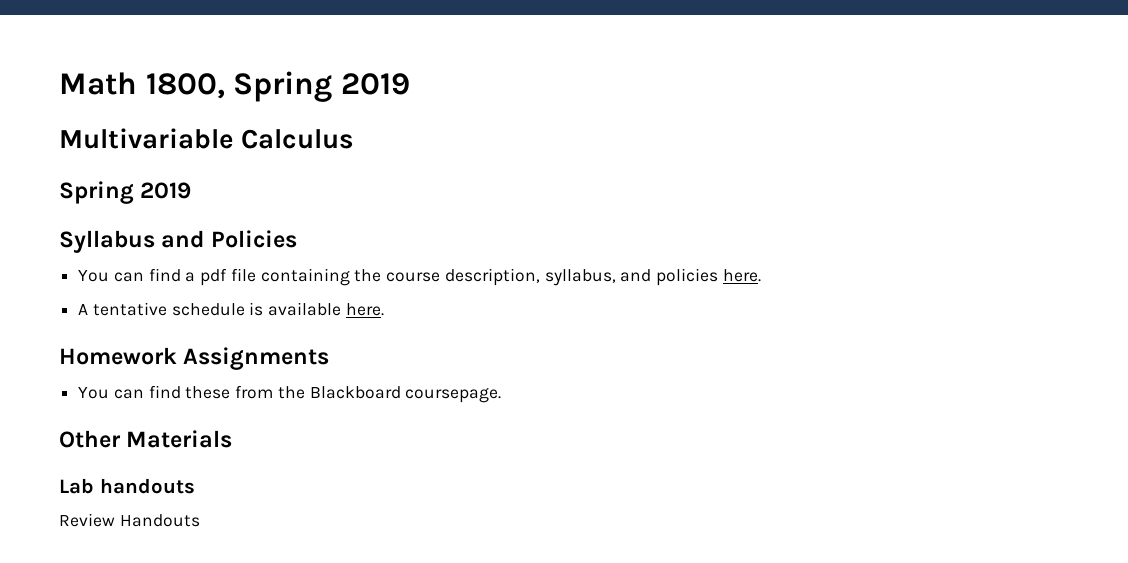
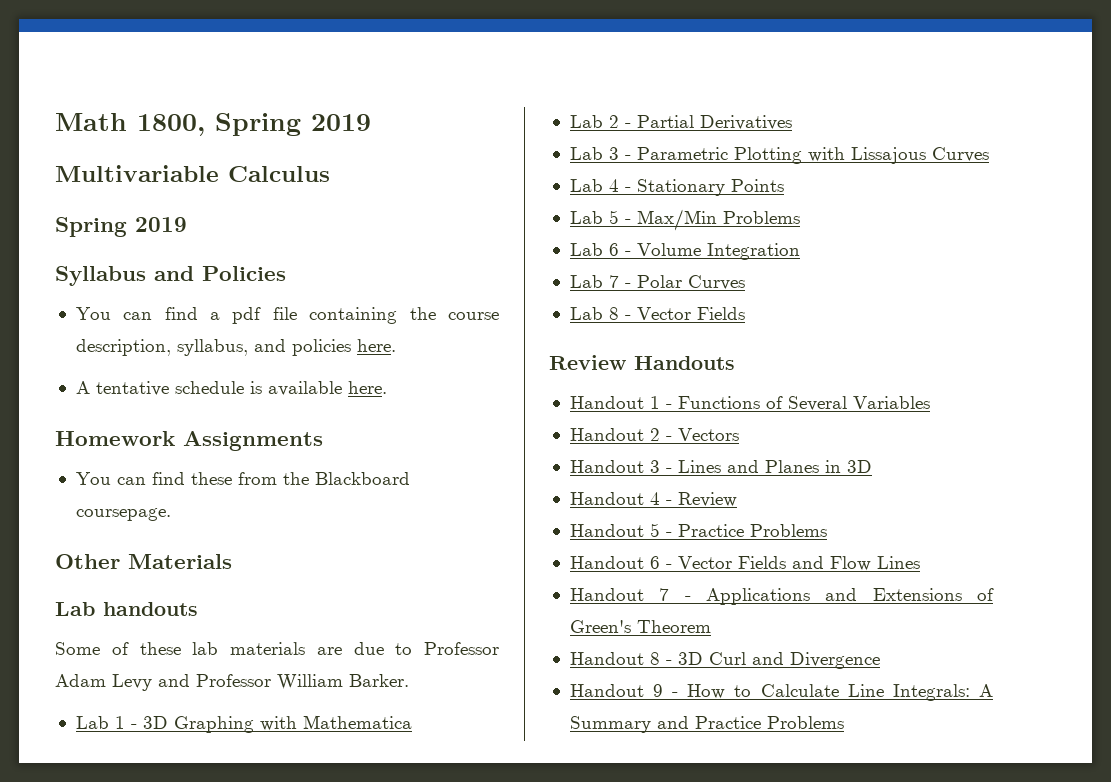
+ Some of these lab materials are due to Professor Adam Levy and Professor William Barker.
+ Lab 1 - 3D Graphing with Mathematica
+ Lab 2 - Partial Derivatives
+ Lab 3 - Parametric Plotting with Lissajous Curves
+ Lab 4 - Stationary Points
+ Lab 5 - Max/Min Problems
+ Lab 6 - Volume Integration
+ Lab 7 - Polar Curves
+ Lab 8 - Vector Fields
  Review Handouts
+ Handout 1 - Functions of Several Variables
+ Handout 2 - Vectors
+ Handout 3 - Lines and Planes in 3D
+ Handout 4 - Review
+ Handout 5 - Practice Problems
+ Handout 6 - Vector Fields and Flow Lines
+ Handout 7 - Applications and Extensions of Green's Theorem
+ Handout 8 - 3D Curl and Divergence
+ Handout 9 - How to Calculate Line Integrals: A Summary and Practice Problems

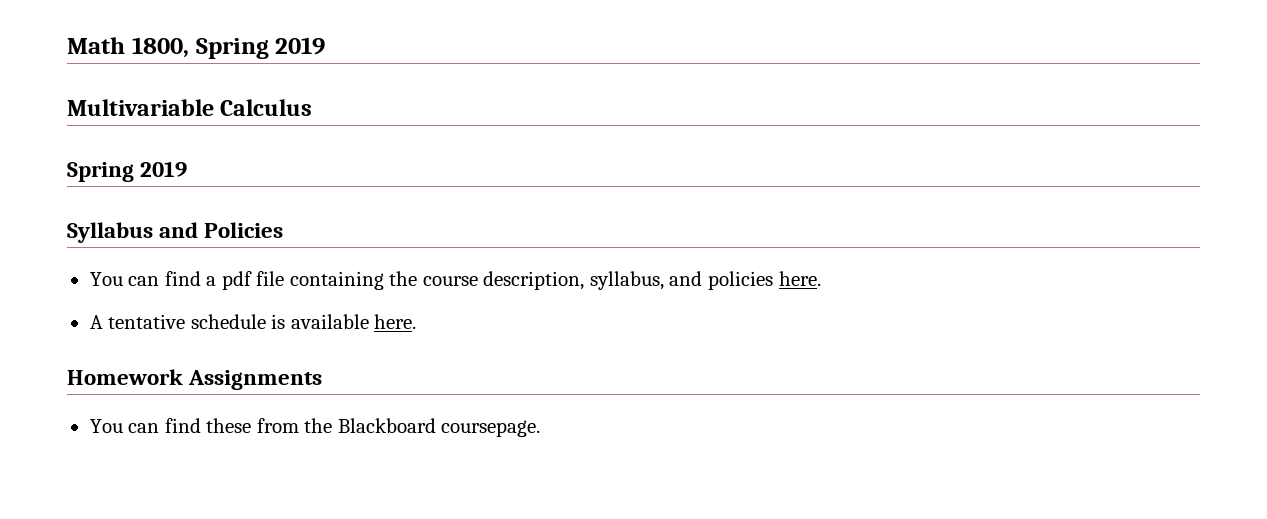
- Other Materials
- Lab handouts
- Some of these lab materials are due to Professor Adam Levy and Professor William Barker.
- Lab 1 - 3D Graphing with Mathematica
- Lab 2 - Partial Derivatives
- Lab 3 - Parametric Plotting with Lissajous Curves
- Lab 4 - Stationary Points
- Lab 5 - Max/Min Problems
- Lab 6 - Volume Integration
- Lab 7 - Polar Curves
- Lab 8 - Vector Fields
- Review Handouts
- Handout 1 - Functions of Several Variables
- Handout 2 - Vectors
- Handout 3 - Lines and Planes in 3D
- Handout 4 - Review
- Handout 5 - Practice Problems
- Handout 6 - Vector Fields and Flow Lines
- Handout 7 - Applications and Extensions of Green's Theorem
- Handout 8 - 3D Curl and Divergence
- Handout 9 - How to Calculate Line Integrals: A Summary and Practice Problems

